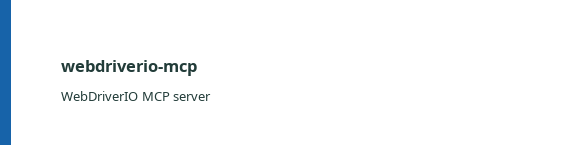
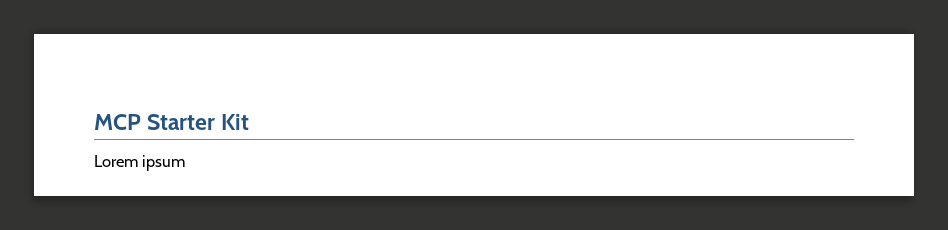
- webdriverio-mcp
- WebDriverIO MCP server
+ MCP Starter Kit
+ Lorem ipsum

